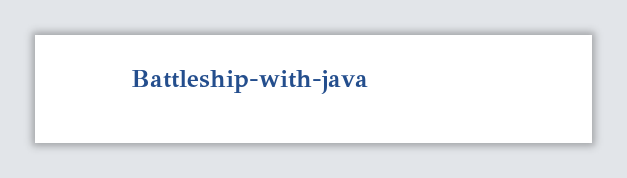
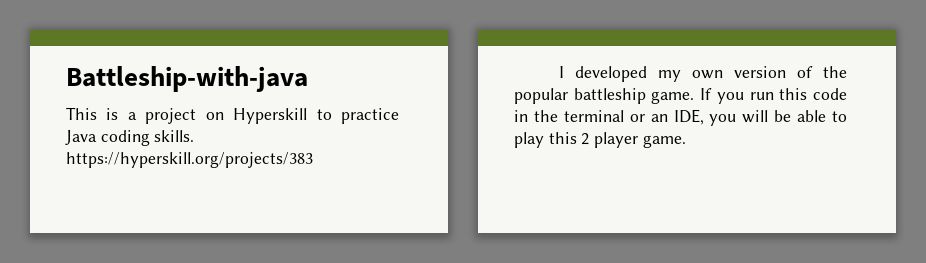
+ This is a project on Hyperskill to practice Java coding skills. https://hyperskill.org/projects/383
+ I developed my own version of the popular battleship game. If you run this code in the terminal or an IDE, you will be able to play this 2 player game.

